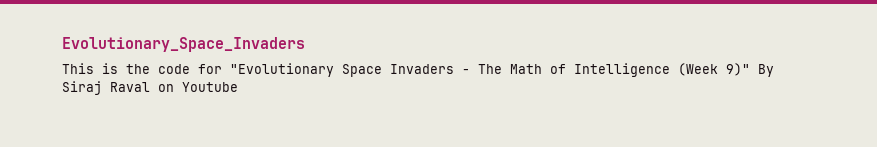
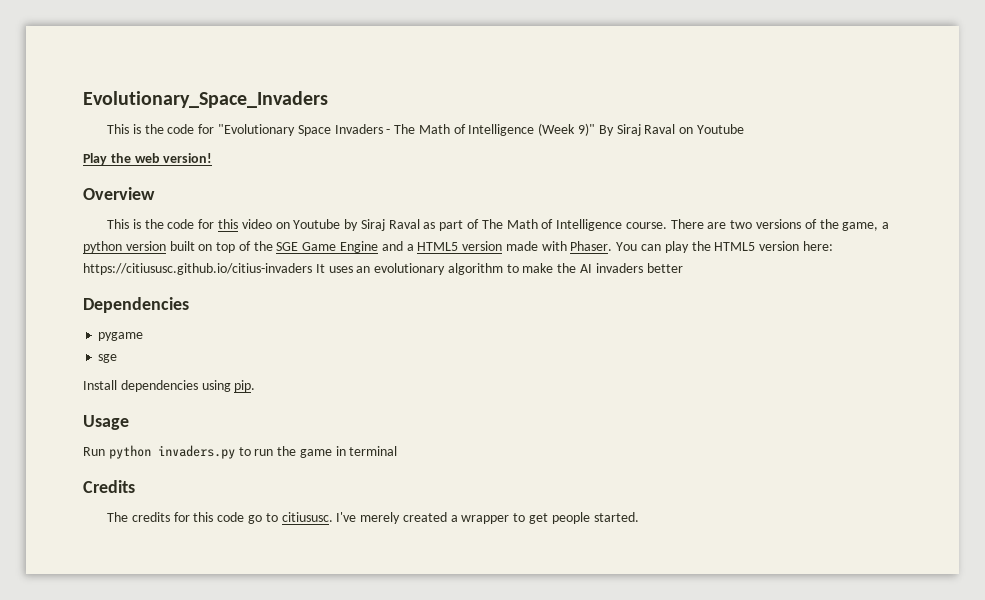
+ Play the web version!
+ Overview
+ This is the code for this video on Youtube by Siraj Raval as part of The Math of Intelligence course. There are two versions of the game, a python version built on top of the SGE Game Engine and a HTML5 version made with Phaser. You can play the HTML5 version here: https://citiususc.github.io/citius-invaders It uses an evolutionary algorithm to make the AI invaders better
+ Dependencies
+ pygame
+ sge
+ Install dependencies using pip.
+ Usage
+ Run python invaders.py to run the game in terminal
+ Credits
+ The credits for this code go to citiususc. I've merely created a wrapper to get people started.

